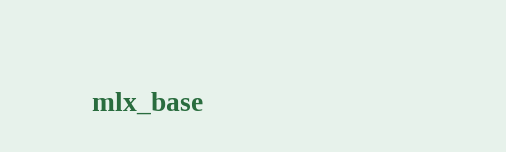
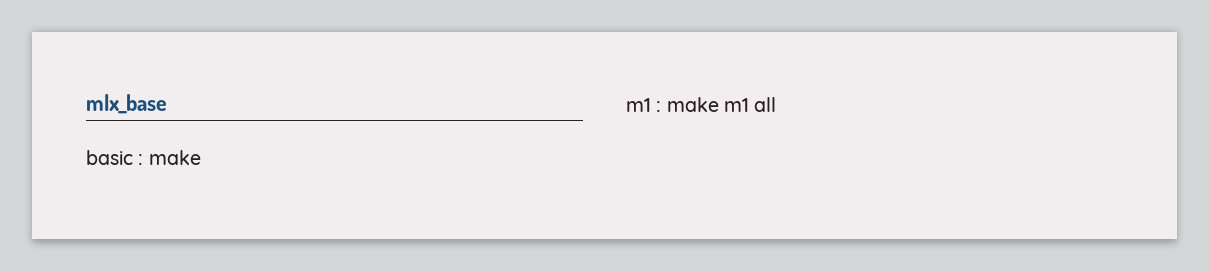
+ basic : make
+ m1 : make m1 all

